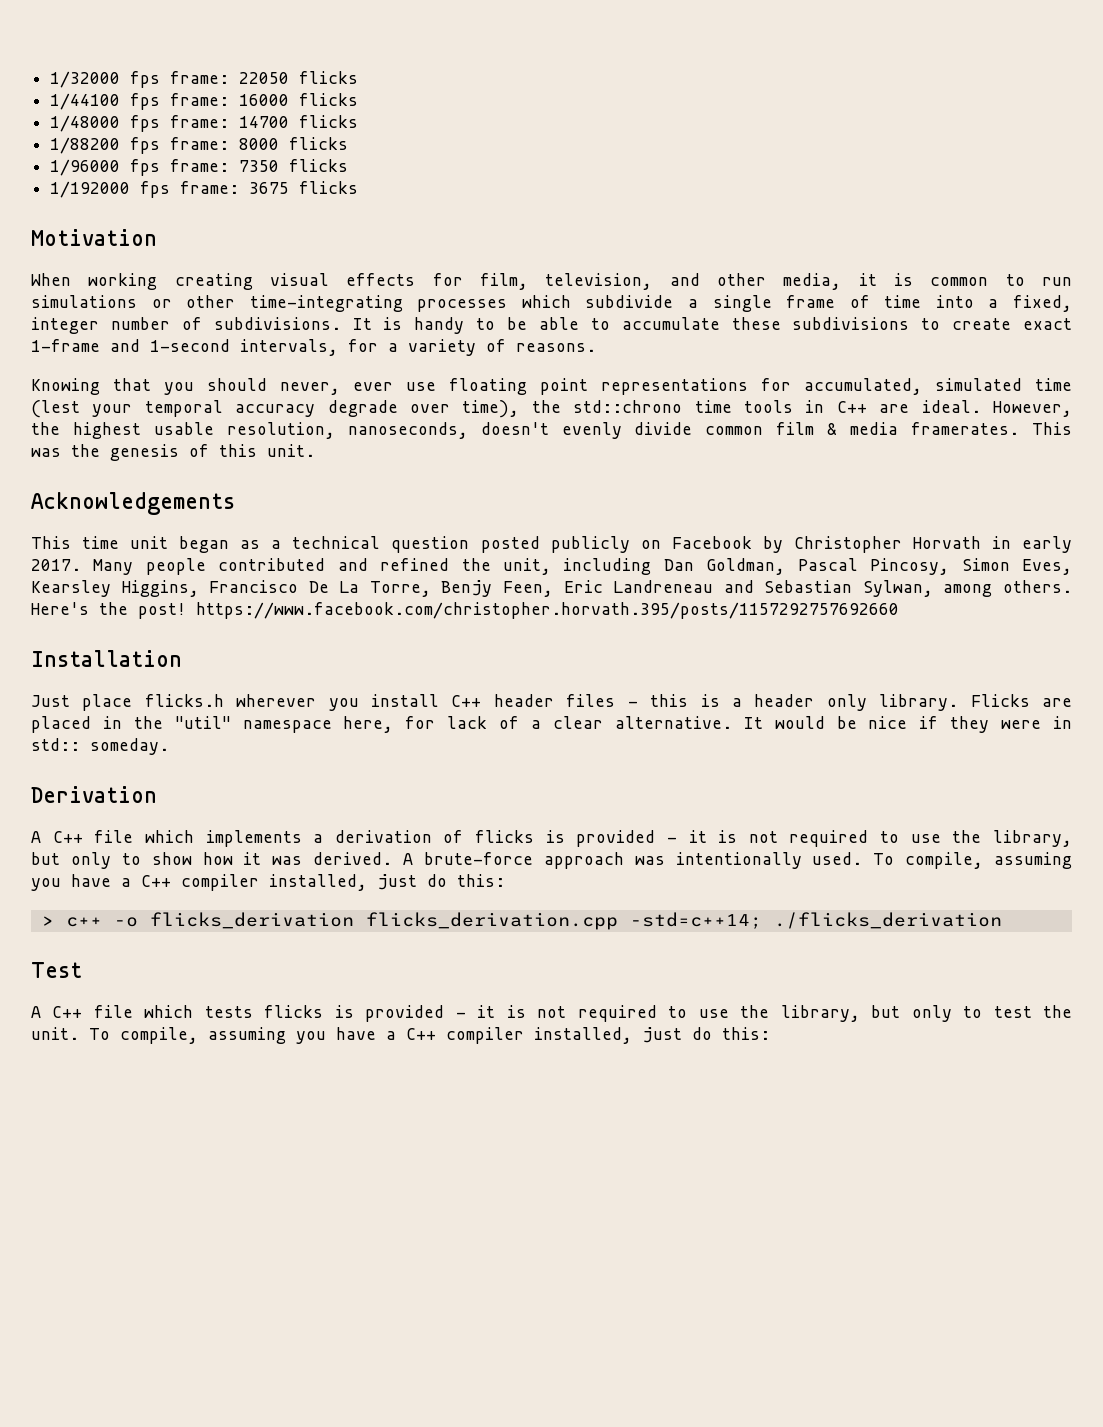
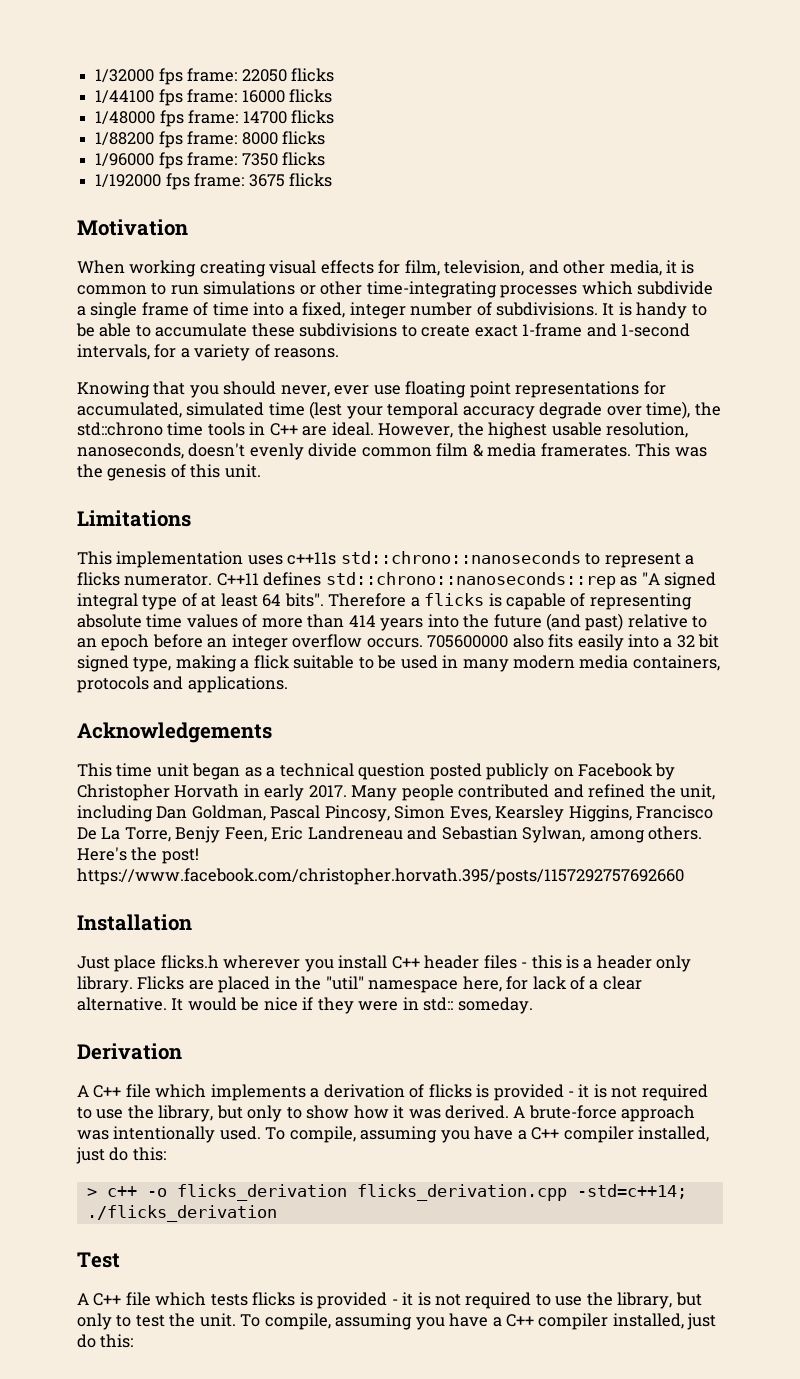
+ Limitations
+ This implementation uses c++11s std::chrono::nanoseconds to represent a flicks numerator. C++11 defines std::chrono::nanoseconds::rep as "A signed integral type of at least 64 bits". Therefore a flicks is capable of representing absolute time values of more than 414 years into the future (and past) relative to an epoch before an integer overflow occurs. 705600000 also fits easily into a 32 bit signed type, making a flick suitable to be used in many modern media containers, protocols and applications.

